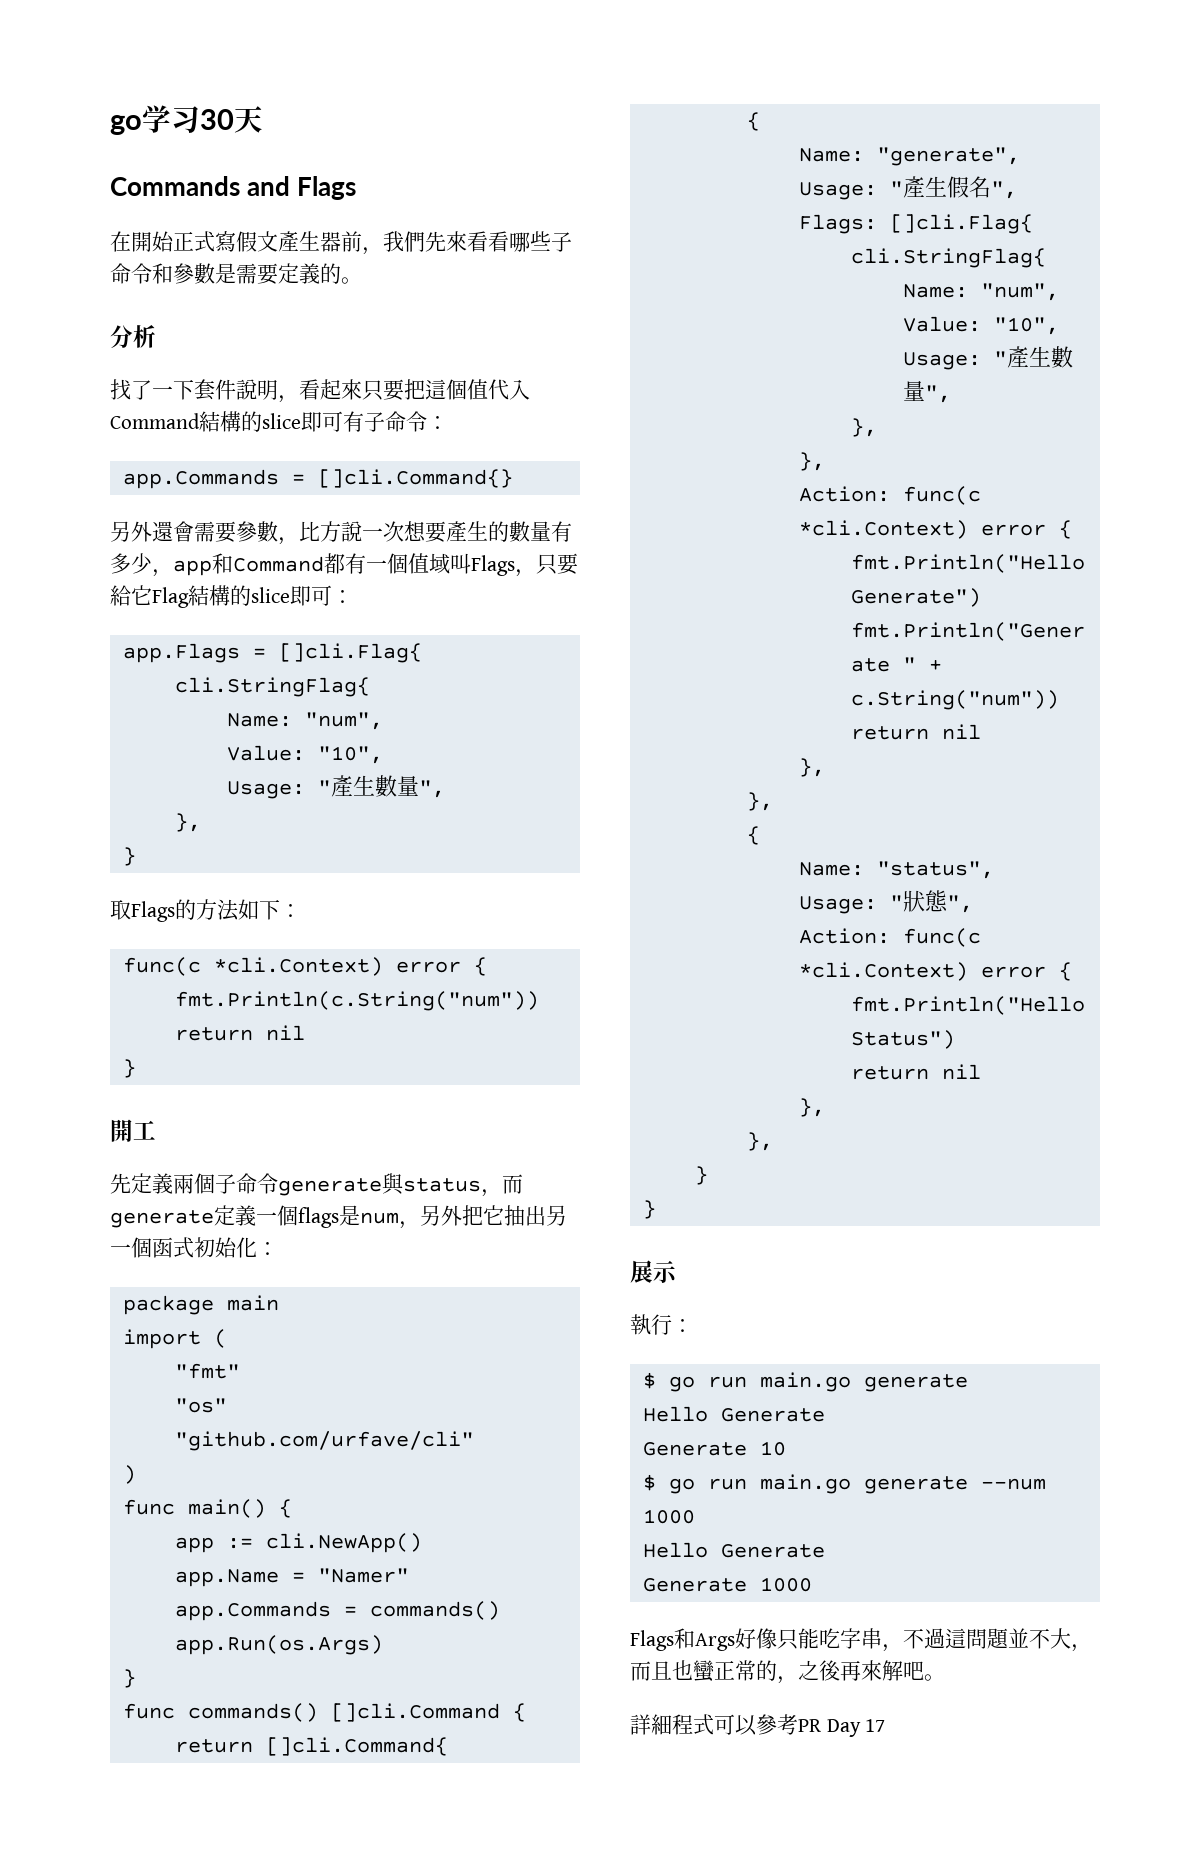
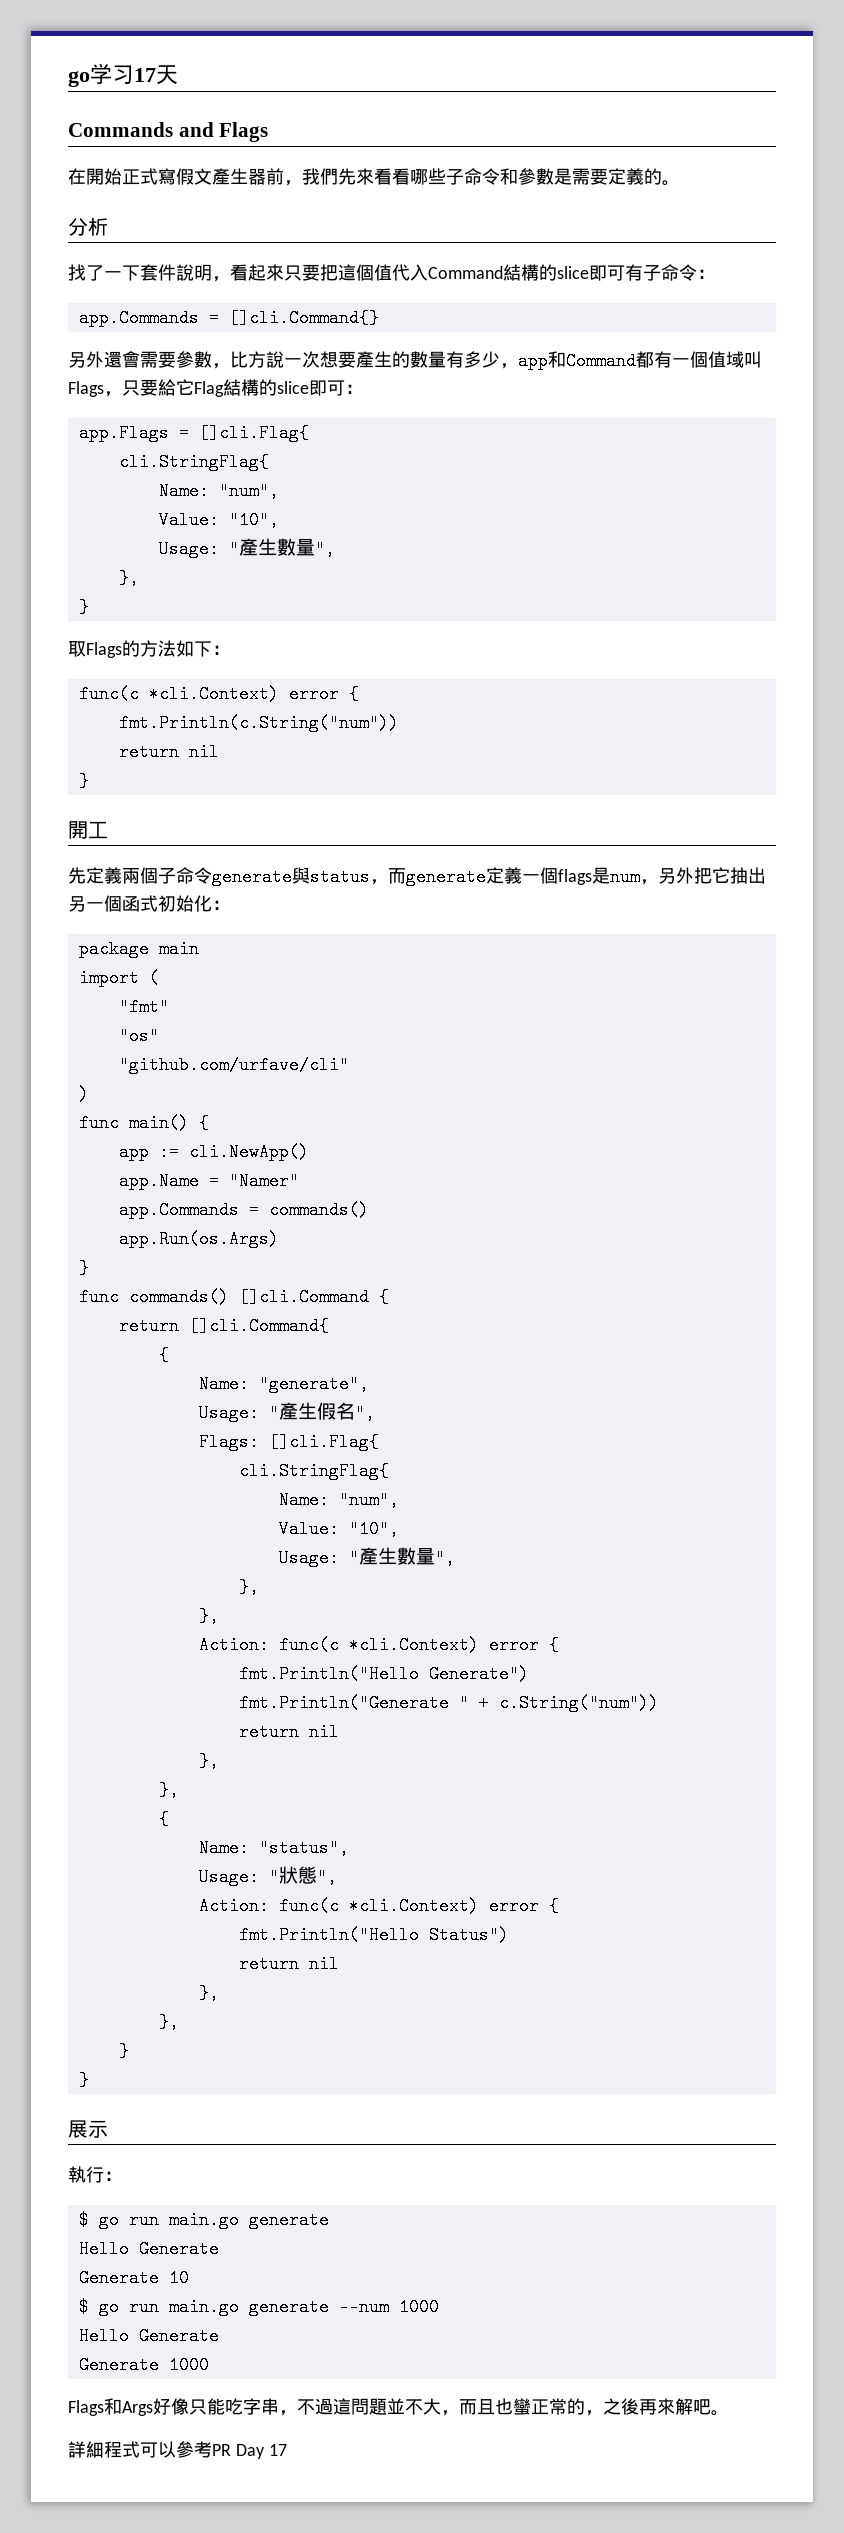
- go学习30天
+ go学习17天

